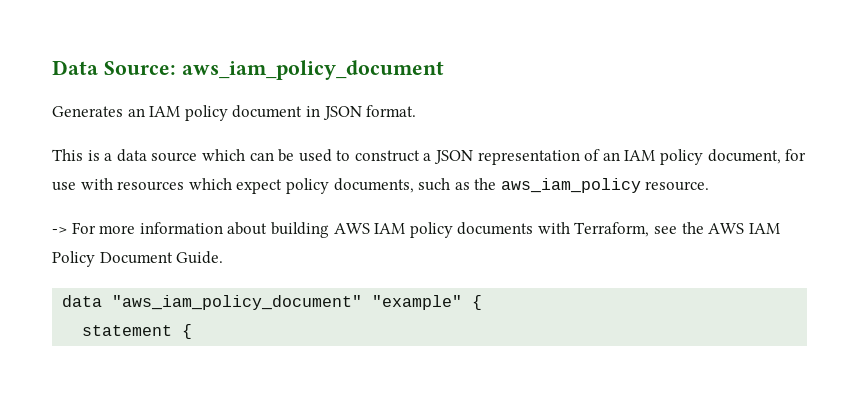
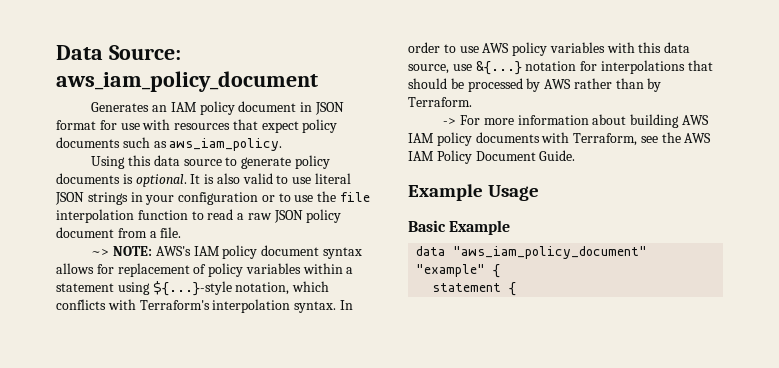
- Generates an IAM policy document in JSON format.
- This is a data source which can be used to construct a JSON representation of an IAM policy document, for use with resources which expect policy documents, such as the aws_iam_policy resource.
+ Generates an IAM policy document in JSON format for use with resources that expect policy documents such as aws_iam_policy.
+ Using this data source to generate policy documents is optional. It is also valid to use literal JSON strings in your configuration or to use the file interpolation function to read a raw JSON policy document from a file.
+ ~> NOTE: AWS's IAM policy document syntax allows for replacement of policy variables within a statement using ${...}-style notation, which conflicts with Terraform's interpolation syntax. In order to use AWS policy variables with this data source, use &{...} notation for interpolations that should be processed by AWS rather than by Terraform.
+ Example Usage
+ Basic Example

